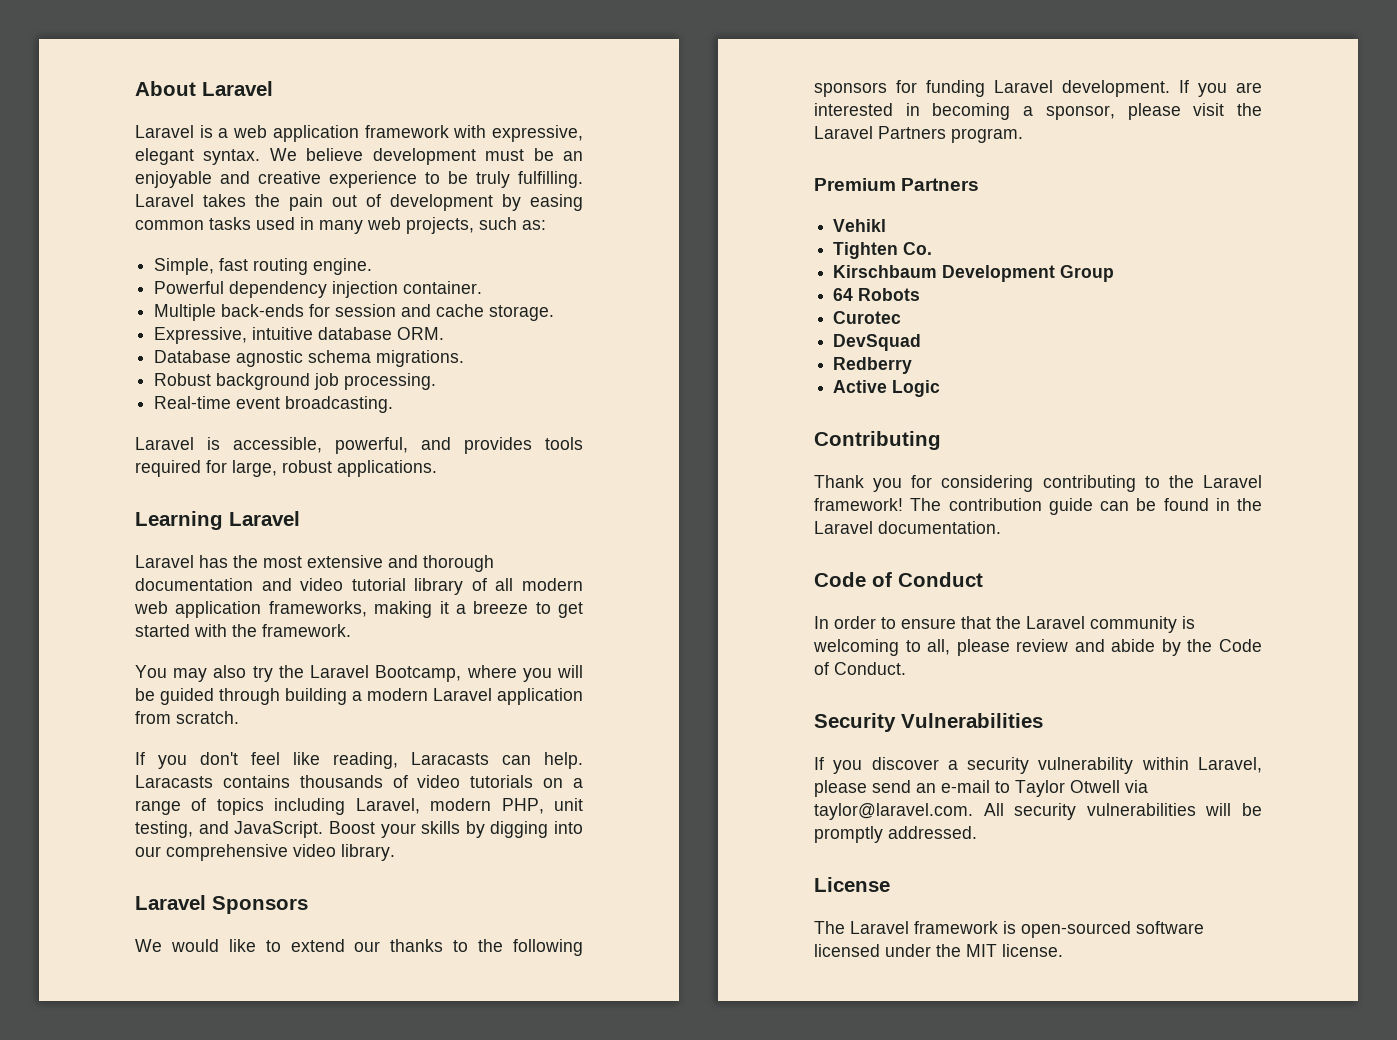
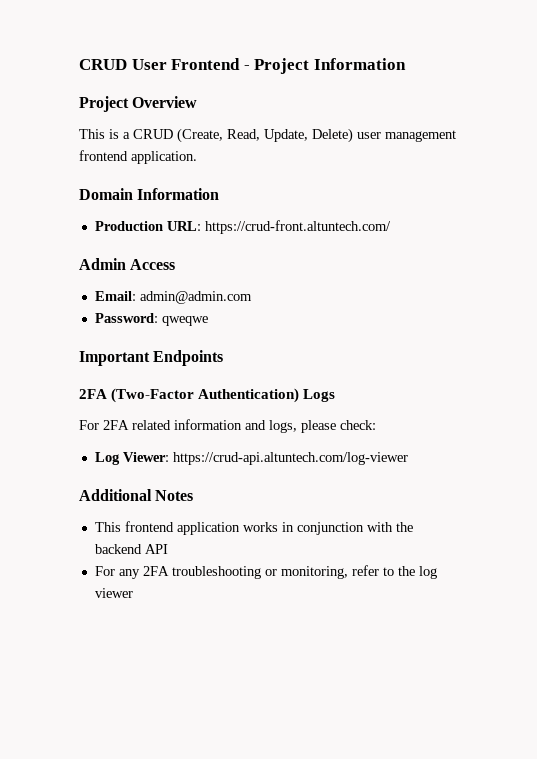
- About Laravel
- Laravel is a web application framework with expressive, elegant syntax. We believe development must be an enjoyable and creative experience to be truly fulfilling. Laravel takes the pain out of development by easing common tasks used in many web projects, such as:
- Simple, fast routing engine.
- Powerful dependency injection container.
- Multiple back-ends for session and cache storage.
- Expressive, intuitive database ORM.
- Database agnostic schema migrations.
- Robust background job processing.
- Real-time event broadcasting.
- Laravel is accessible, powerful, and provides tools required for large, robust applications.
- Learning Laravel
- Laravel has the most extensive and thorough documentation and video tutorial library of all modern web application frameworks, making it a breeze to get started with the framework.
- You may also try the Laravel Bootcamp, where you will be guided through building a modern Laravel application from scratch.
- If you don't feel like reading, Laracasts can help. Laracasts contains thousands of video tutorials on a range of topics including Laravel, modern PHP, unit testing, and JavaScript. Boost your skills by digging into our comprehensive video library.
- Laravel Sponsors
- We would like to extend our thanks to the following sponsors for funding Laravel development. If you are interested in becoming a sponsor, please visit the Laravel Partners program.
- Premium Partners
- Vehikl
- Tighten Co.
- Kirschbaum Development Group
- 64 Robots
- Curotec
- DevSquad
- Redberry
- Active Logic
- Contributing
- Thank you for considering contributing to the Laravel framework! The contribution guide can be found in the Laravel documentation.
- Code of Conduct
- In order to ensure that the Laravel community is welcoming to all, please review and abide by the Code of Conduct.
- Security Vulnerabilities
- If you discover a security vulnerability within Laravel, please send an e-mail to Taylor Otwell via taylor@laravel.com. All security vulnerabilities will be promptly addressed.
- License
- The Laravel framework is open-sourced software licensed under the MIT license.
+ CRUD User Frontend - Project Information
+ Project Overview
+ This is a CRUD (Create, Read, Update, Delete) user management frontend application.
+ Domain Information
+ Production URL: https://crud-front.altuntech.com/
+ Admin Access
+ Email: admin@admin.com
+ Password: qweqwe
+ Important Endpoints
+ 2FA (Two-Factor Authentication) Logs
+ For 2FA related information and logs, please check:
+ Log Viewer: https://crud-api.altuntech.com/log-viewer
+ Additional Notes
+ This frontend application works in conjunction with the backend API
+ For any 2FA troubleshooting or monitoring, refer to the log viewer

